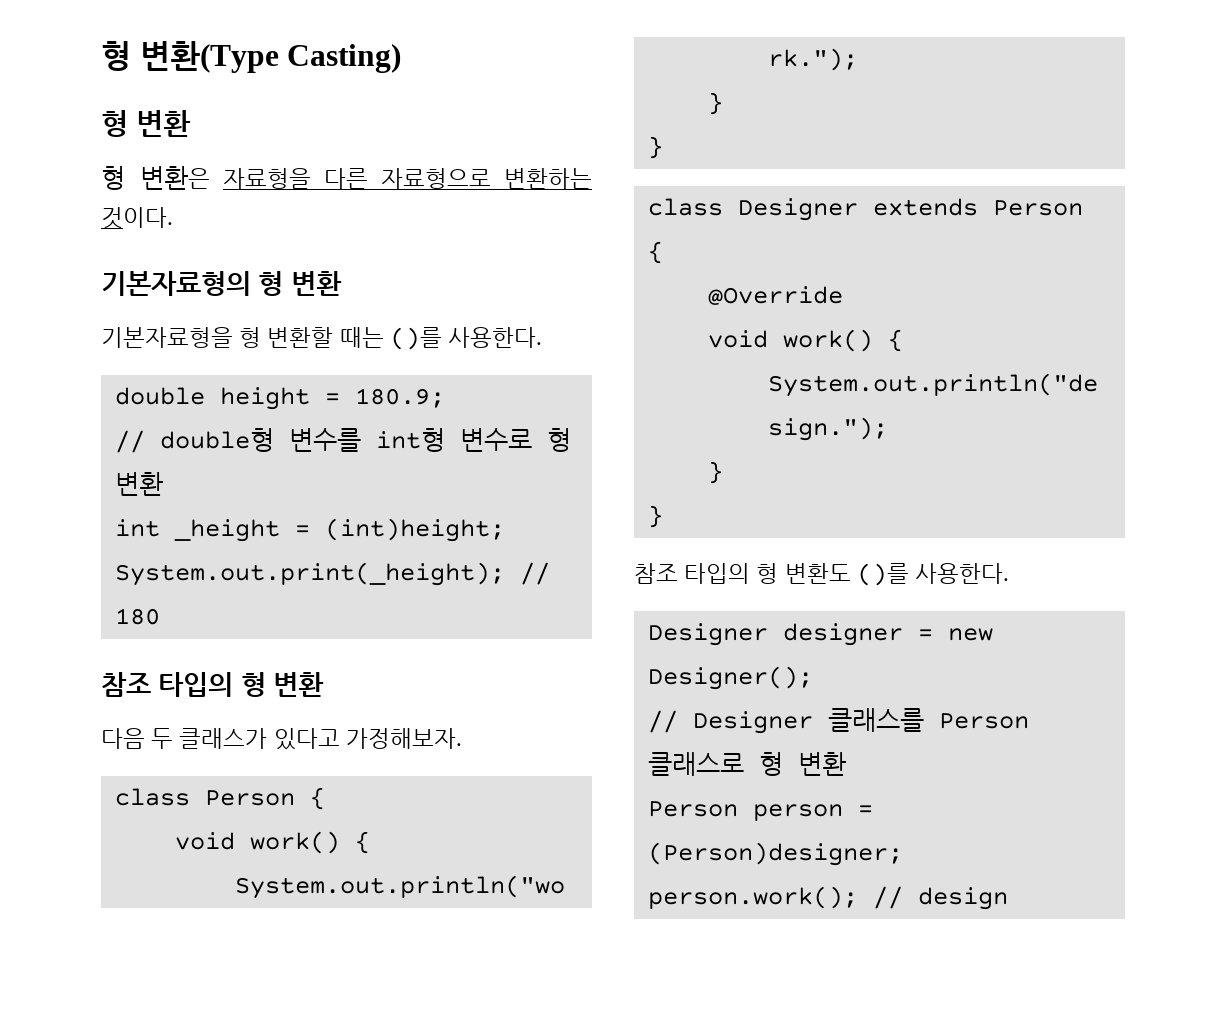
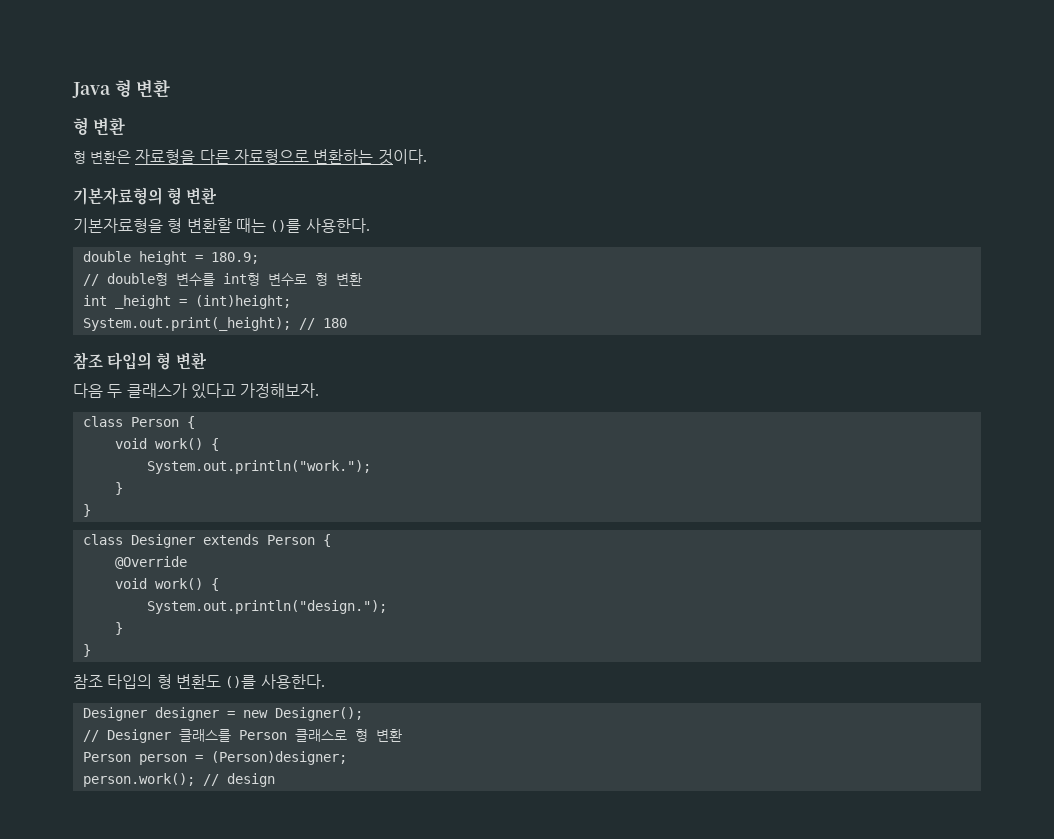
- 형 변환(Type Casting)
+ Java 형 변환

